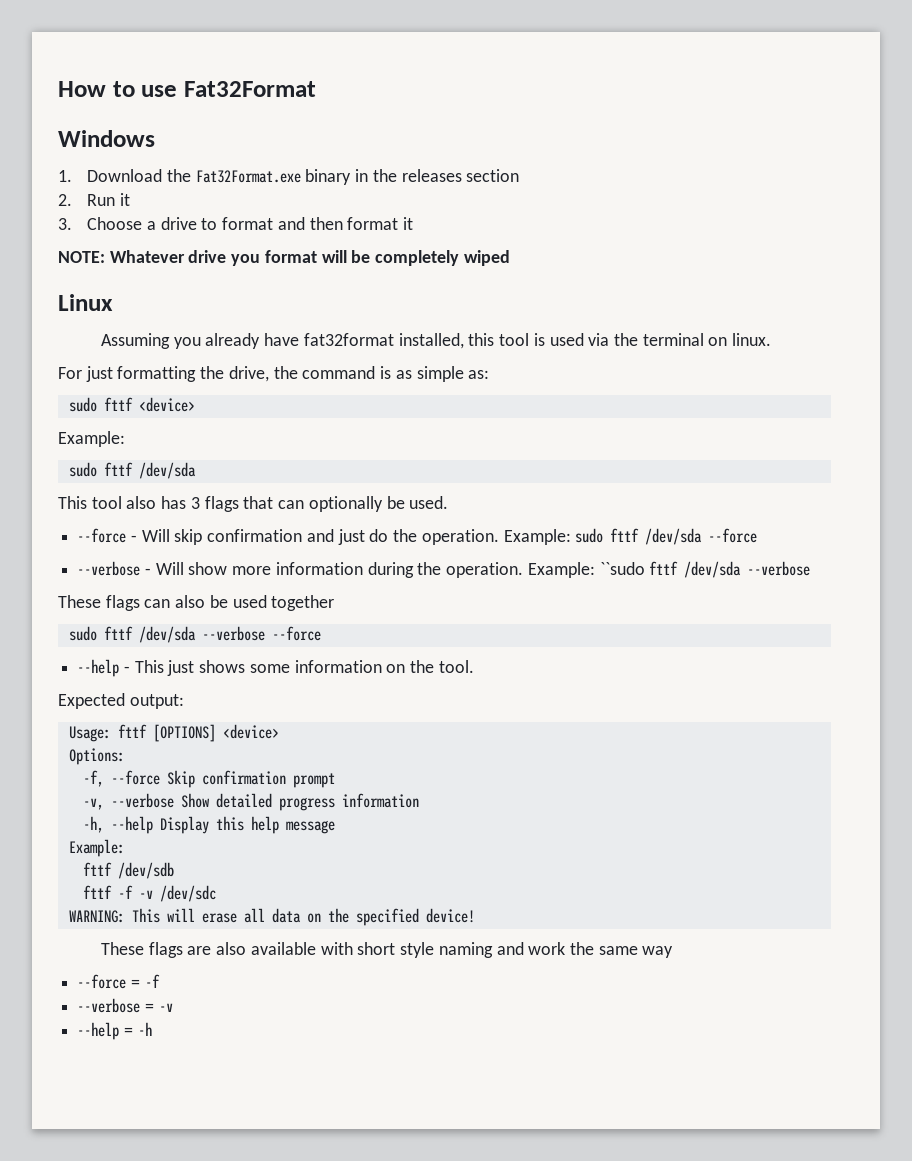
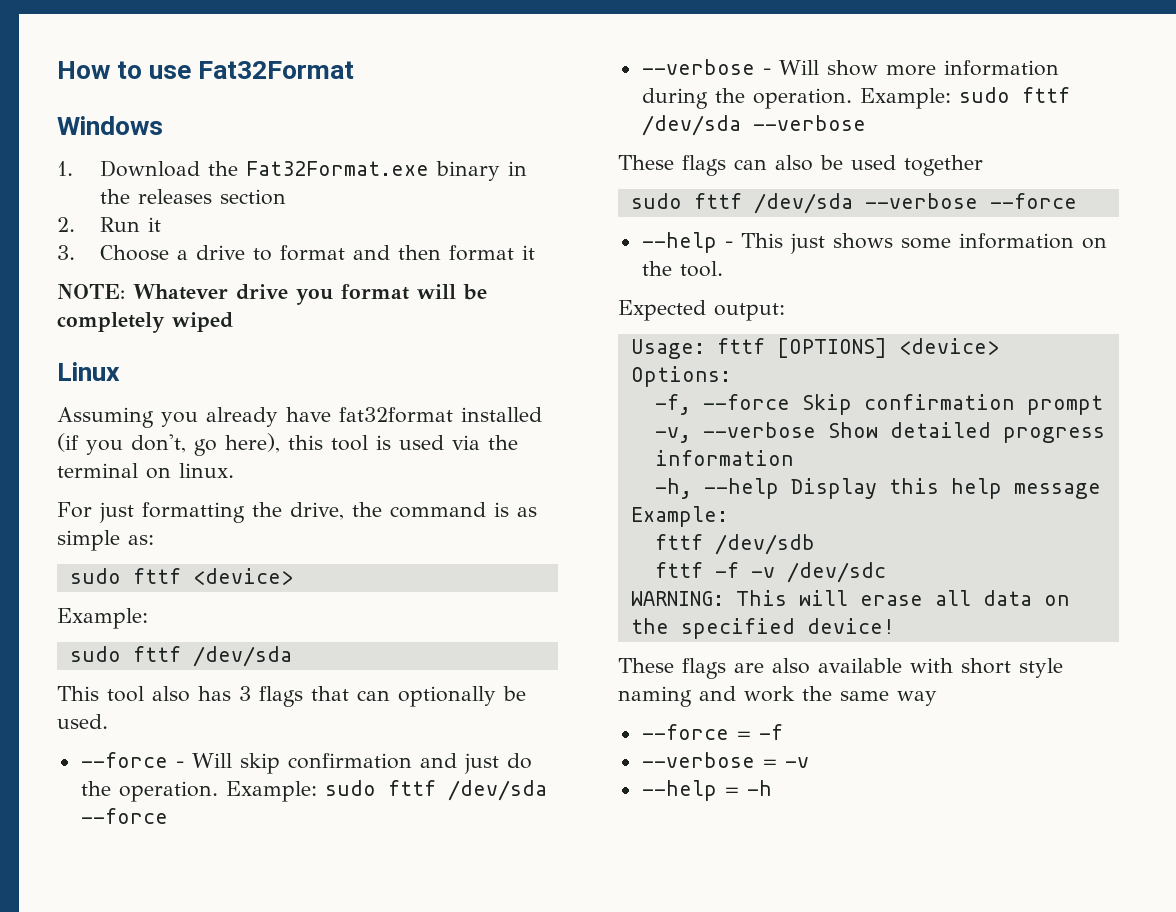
- Assuming you already have fat32format installed, this tool is used via the terminal on linux.
+ Assuming you already have fat32format installed (if you don't, go here), this tool is used via the terminal on linux.
- Example: ``sudo fttf /dev/sda --verbose
+ Example: sudo fttf /dev/sda --verbose

